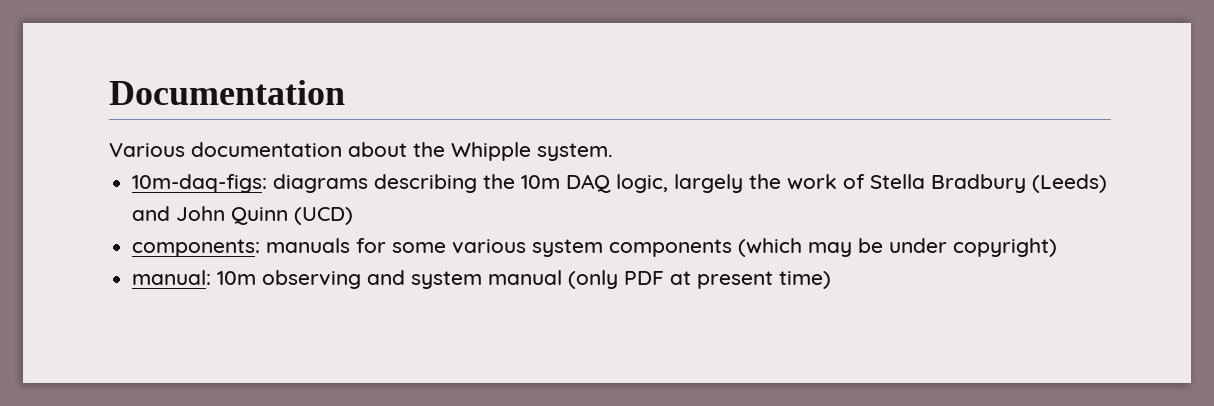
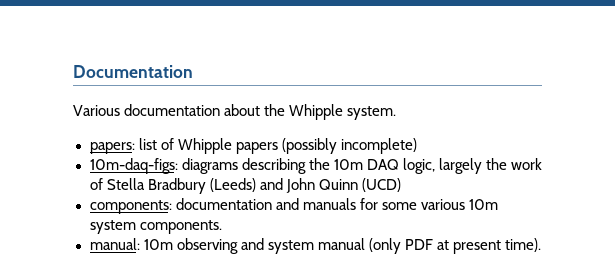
+ papers: list of Whipple papers (possibly incomplete)
- components: manuals for some various system components (which may be under copyright)
+ components: documentation and manuals for some various 10m system components.
- manual: 10m observing and system manual (only PDF at present time)
+ manual: 10m observing and system manual (only PDF at present time).

